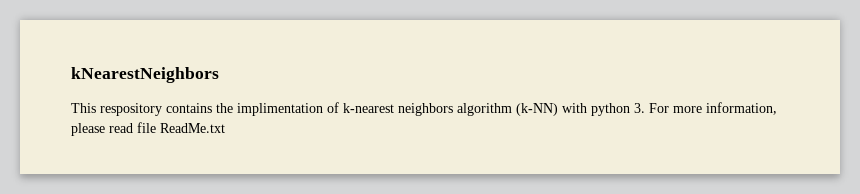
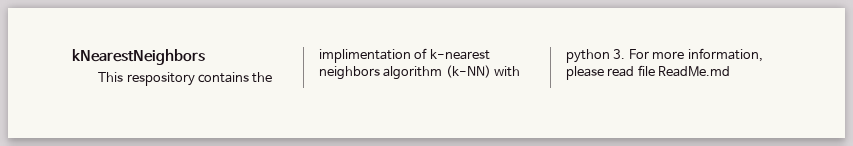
- This respository contains the implimentation of k-nearest neighbors algorithm (k-NN) with python 3. For more information, please read file ReadMe.txt
+ This respository contains the implimentation of k-nearest neighbors algorithm (k-NN) with python 3. For more information, please read file ReadMe.md

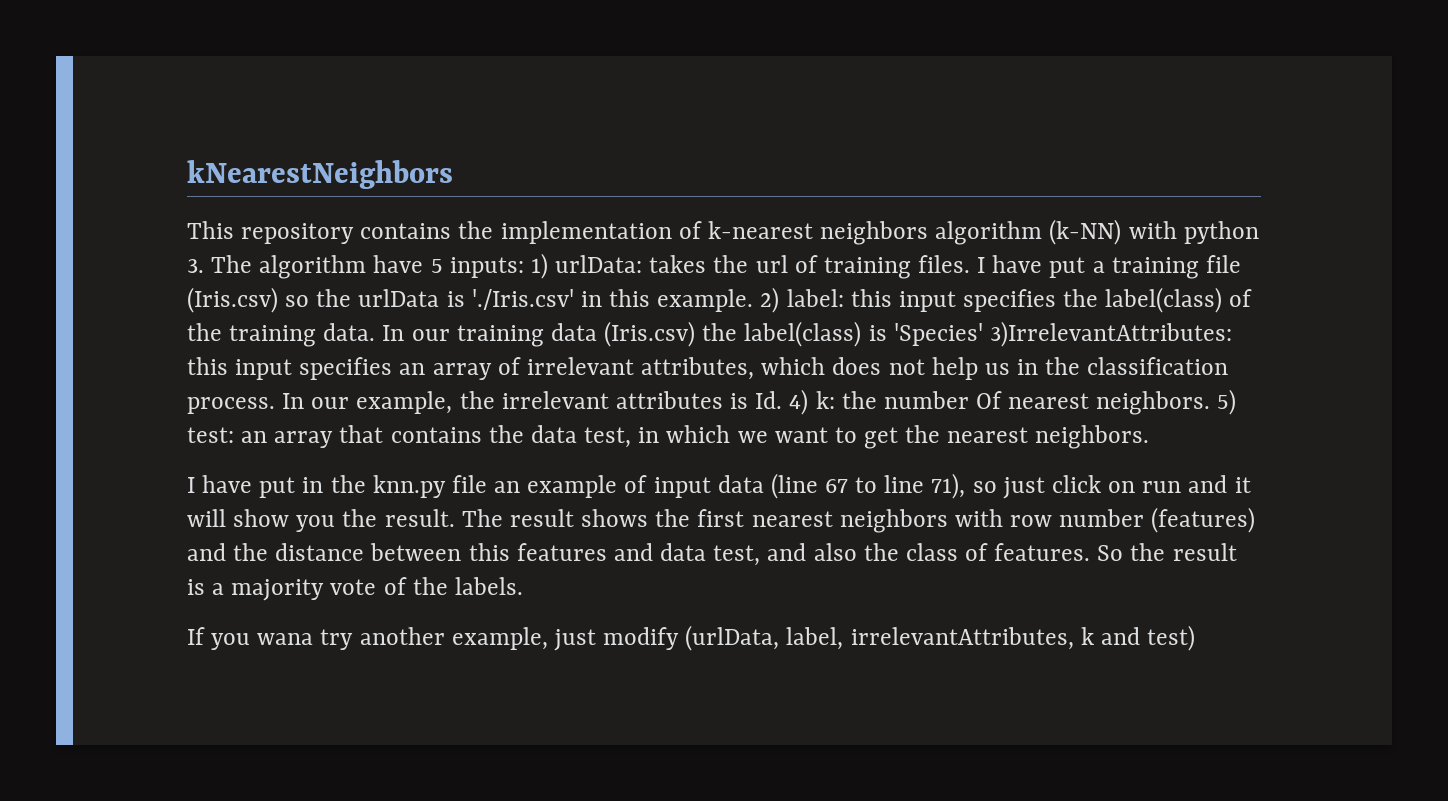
- This respository contains the implimentation of k-nearest neighbors algorithm (k-NN) with python 3. For more information, please read file ReadMe.md
+ This repository contains the implementation of k-nearest neighbors algorithm (k-NN) with python 3. The algorithm have 5 inputs: 1) urlData: takes the url of training files. I have put a training file (Iris.csv) so the urlData is './Iris.csv' in this example. 2) label: this input specifies the label(class) of the training data. In our training data (Iris.csv) the label(class) is 'Species' 3)IrrelevantAttributes: this input specifies an array of irrelevant attributes, which does not help us in the classification process. In our example, the irrelevant attributes is Id. 4) k: the number Of nearest neighbors. 5) test: an array that contains the data test, in which we want to get the nearest neighbors.
+ I have put in the knn.py file an example of input data (line 67 to line 71), so just click on run and it will show you the result. The result shows the first nearest neighbors with row number (features) and the distance between this features and data test, and also the class of features. So the result is a majority vote of the labels.
+ If you wana try another example, just modify (urlData, label, irrelevantAttributes, k and test)

